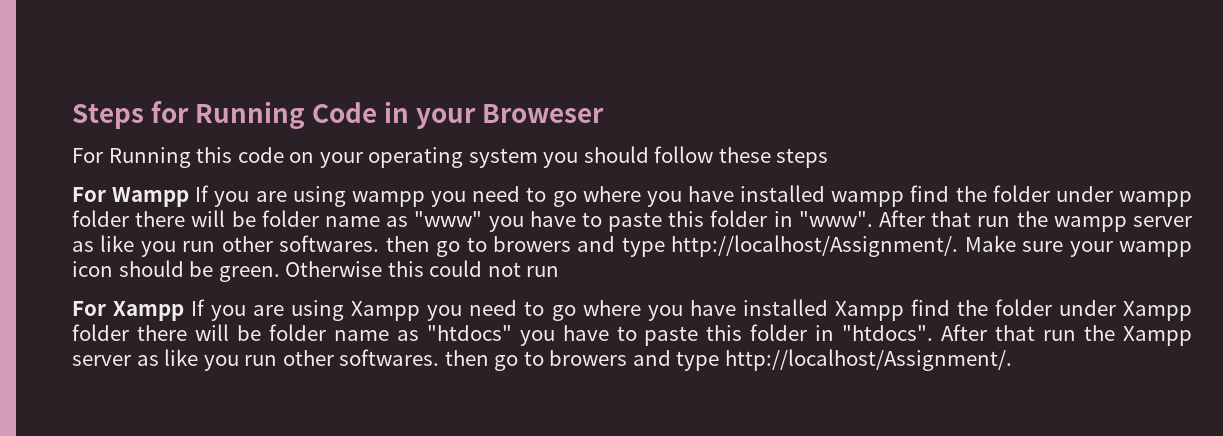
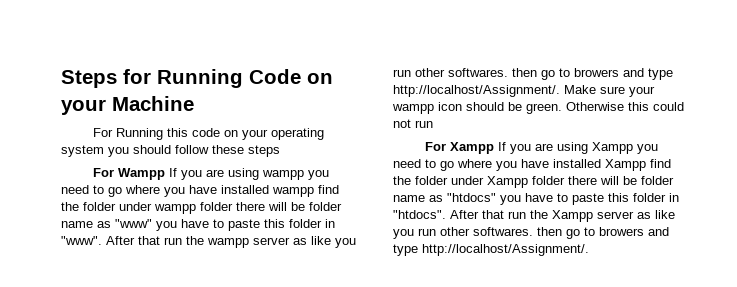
- Steps for Running Code in your Broweser
+ Steps for Running Code on your Machine

